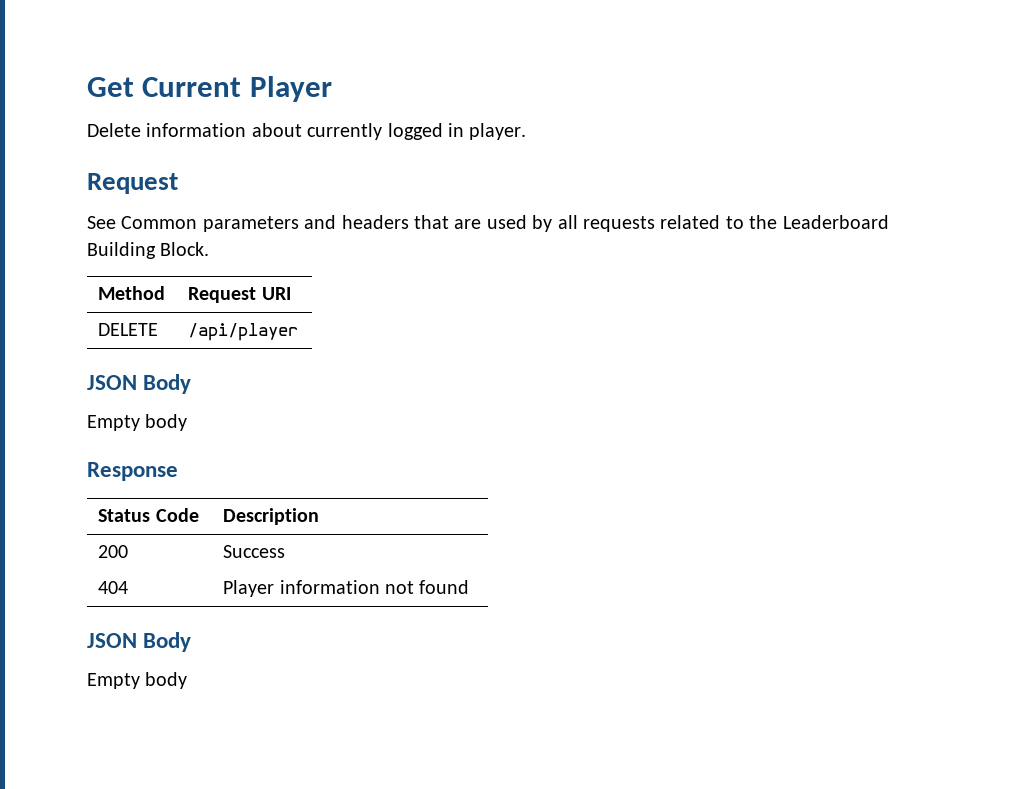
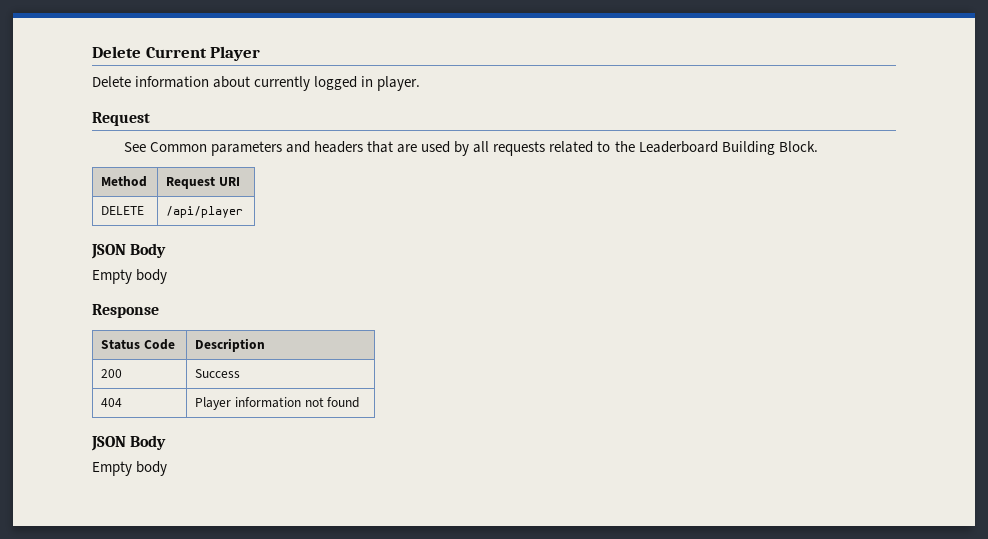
- Get Current Player
+ Delete Current Player

